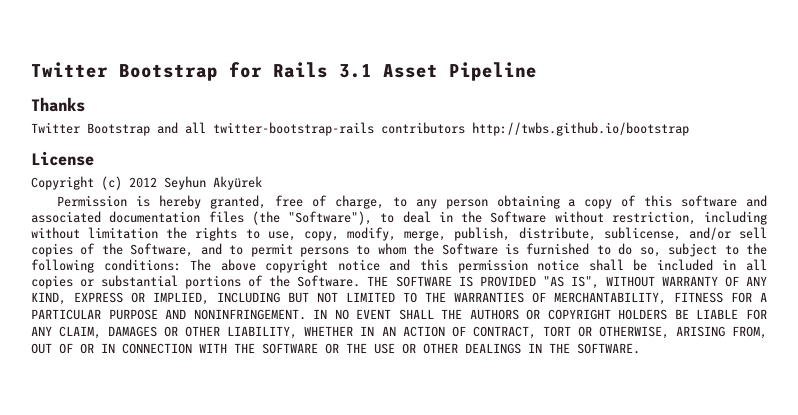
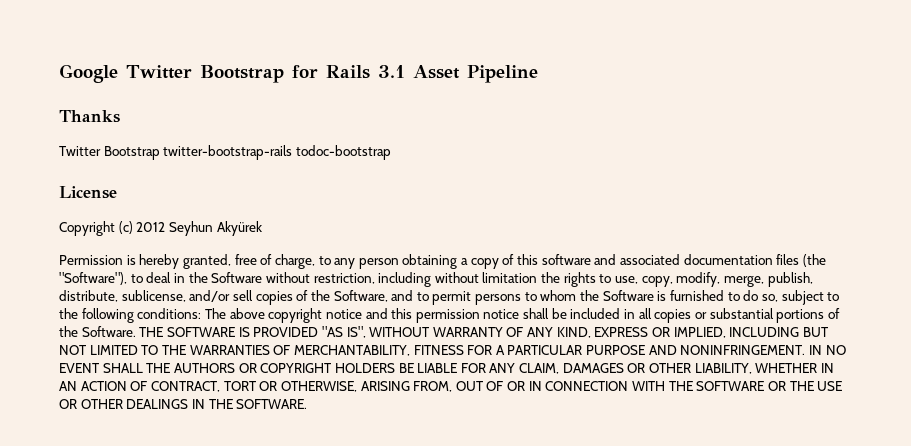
- Twitter Bootstrap for Rails 3.1 Asset Pipeline
+ Google Twitter Bootstrap for Rails 3.1 Asset Pipeline
- Twitter Bootstrap and all twitter-bootstrap-rails contributors http://twbs.github.io/bootstrap
+ Twitter Bootstrap twitter-bootstrap-rails todoc-bootstrap

